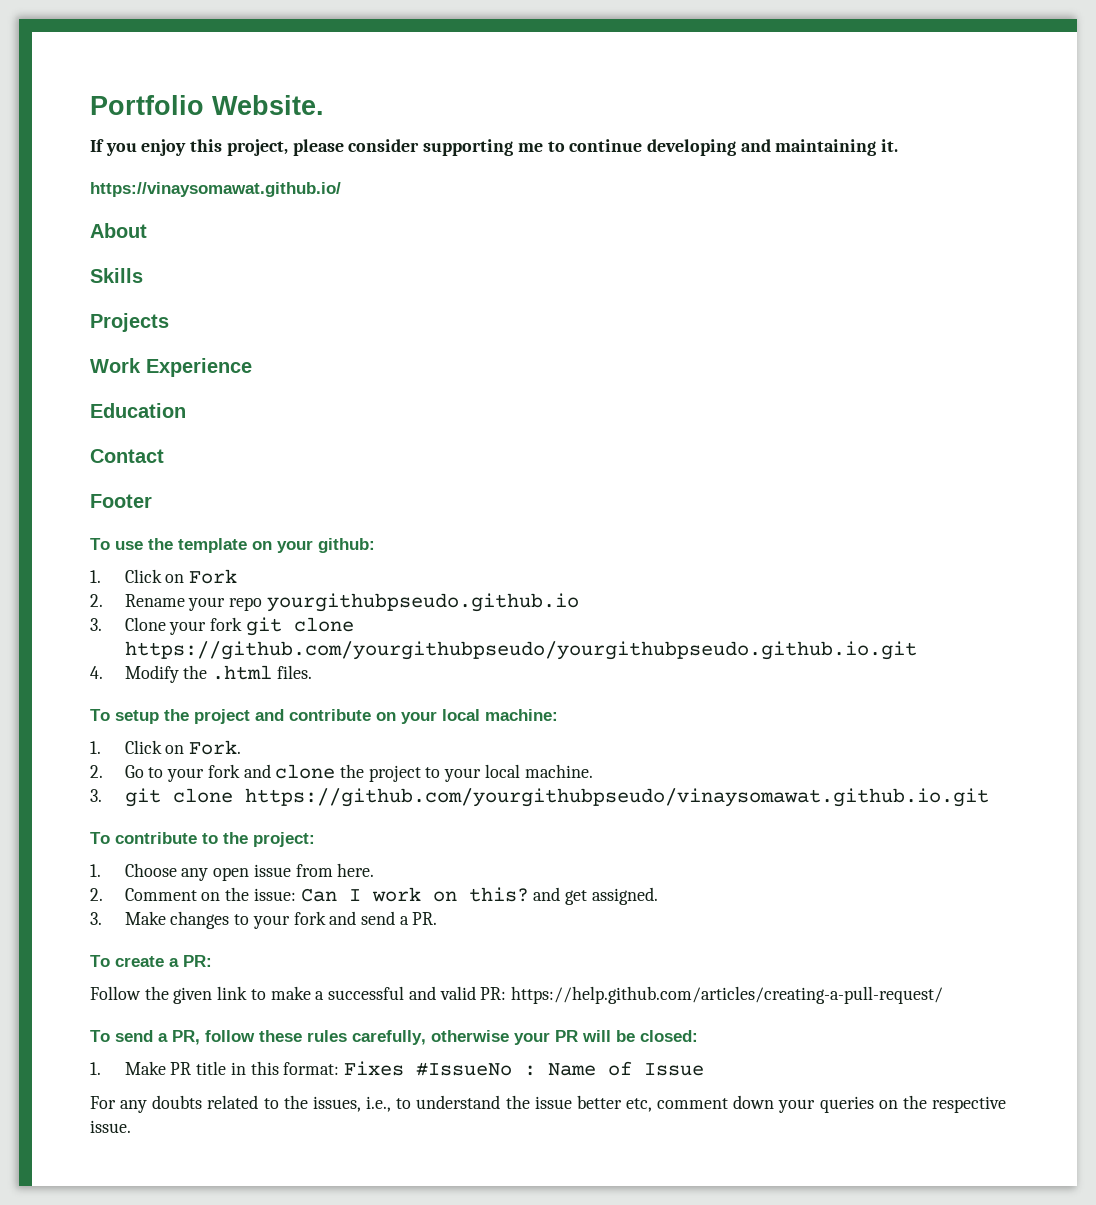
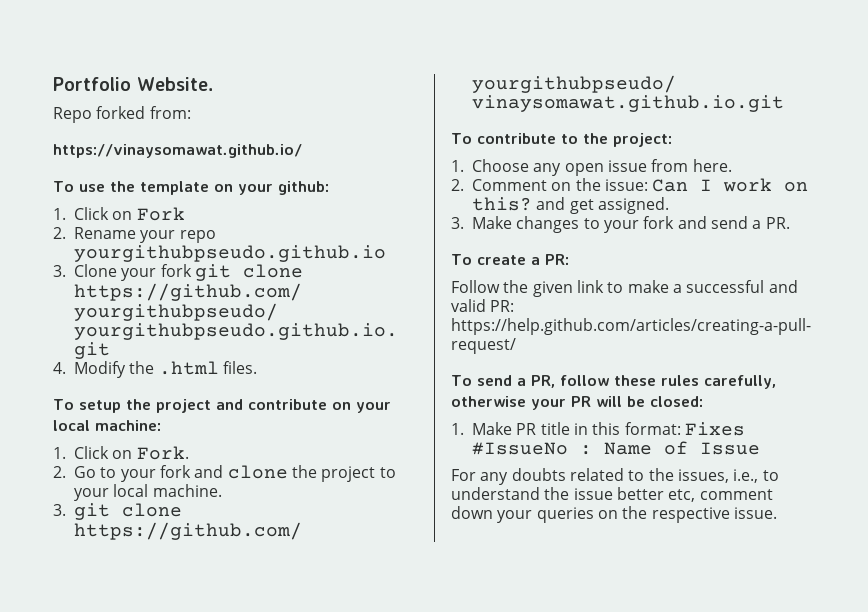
- If you enjoy this project, please consider supporting me to continue developing and maintaining it.
+ Repo forked from:
  https://vinaysomawat.github.io/
- About
- Skills
- Projects
- Work Experience
- Education
- Contact
- Footer

